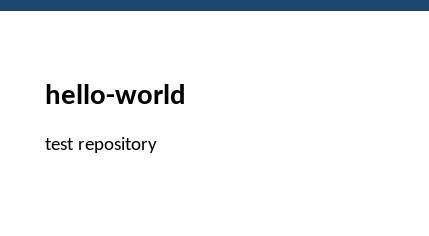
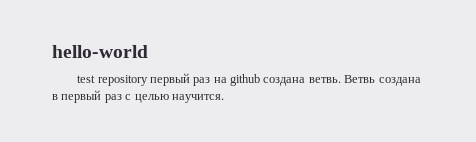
- test repository
+ test repository первый раз на github создана ветвь. Ветвь создана в первый раз с целью научится.

